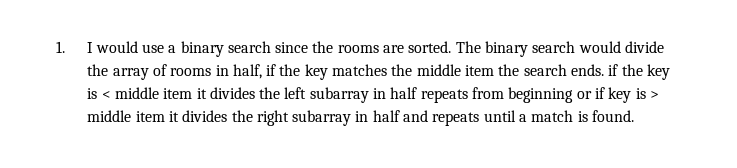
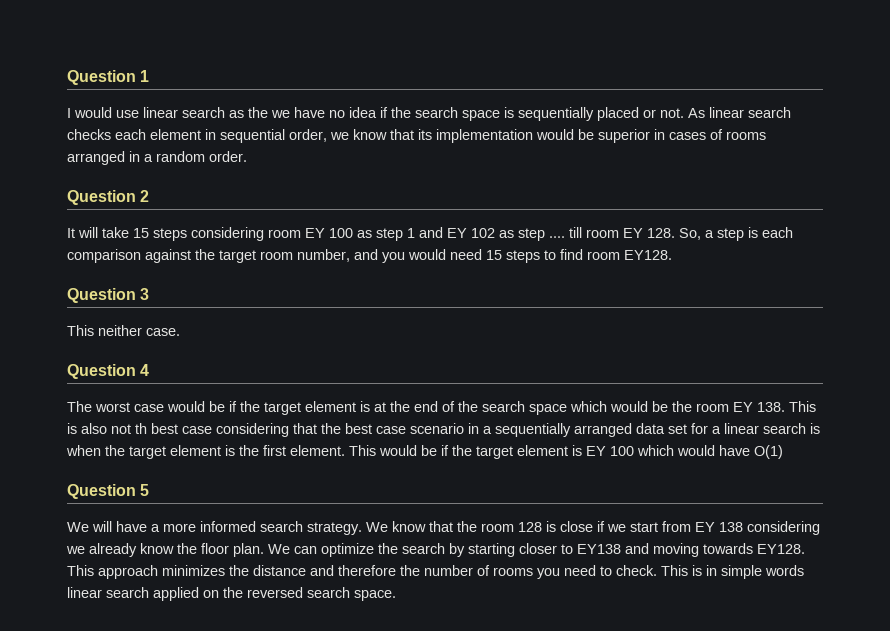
- 1. I would use a binary search since the rooms are sorted. The binary search would divide the array of rooms in half, if the key matches the middle item the search ends. if the key is < middle item it divides the left subarray in half repeats from beginning or if key is > middle item it divides the right subarray in half and repeats until a match is found.
+ Question 1
+ I would use linear search as the we have no idea if the search space is sequentially placed or not. As linear search checks each element in sequential order, we know that its implementation would be superior in cases of rooms arranged in a random order.
+ Question 2
+ It will take 15 steps considering room EY 100 as step 1 and EY 102 as step .... till room EY 128. So, a step is each comparison against the target room number, and you would need 15 steps to find room EY128.
+ Question 3
+ This neither case.
+ Question 4
+ The worst case would be if the target element is at the end of the search space which would be the room EY 138. This is also not th best case considering that the best case scenario in a sequentially arranged data set for a linear search is when the target element is the first element. This would be if the target element is EY 100 which would have O(1)
+ Question 5
+ We will have a more informed search strategy. We know that the room 128 is close if we start from EY 138 considering we already know the floor plan. We can optimize the search by starting closer to EY138 and moving towards EY128. This approach minimizes the distance and therefore the number of rooms you need to check. This is in simple words linear search applied on the reversed search space.

